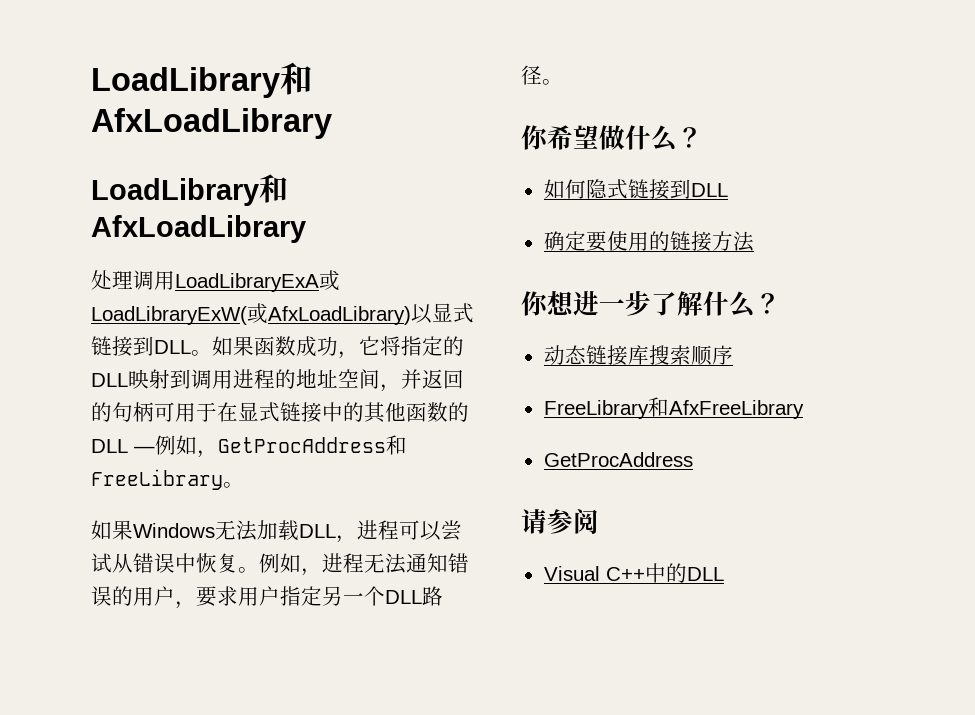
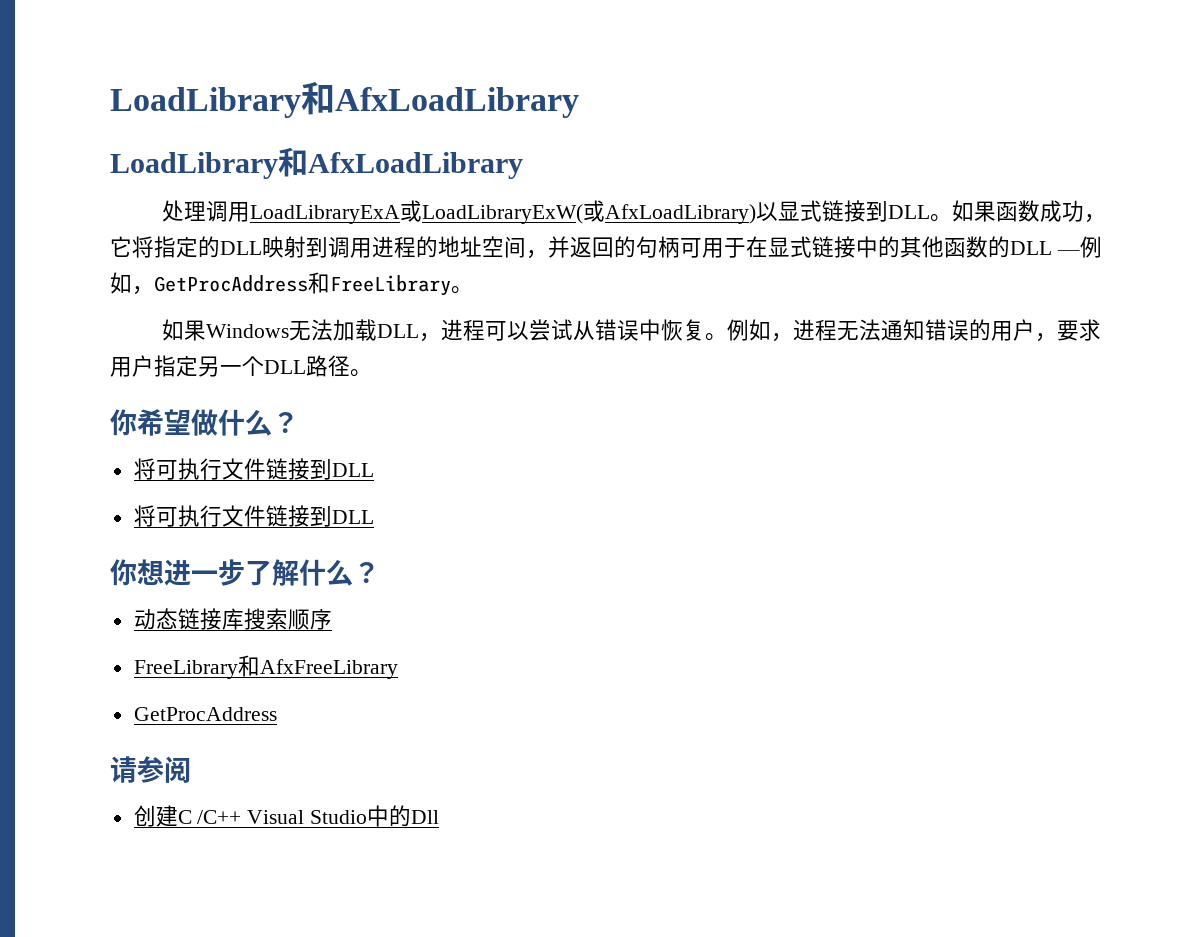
  你希望做什么？
- 如何隐式链接到DLL
- 确定要使用的链接方法
+ 将可执行文件链接到DLL
+ 将可执行文件链接到DLL
- Visual C++中的DLL
+ 创建C /C++ Visual Studio中的Dll

